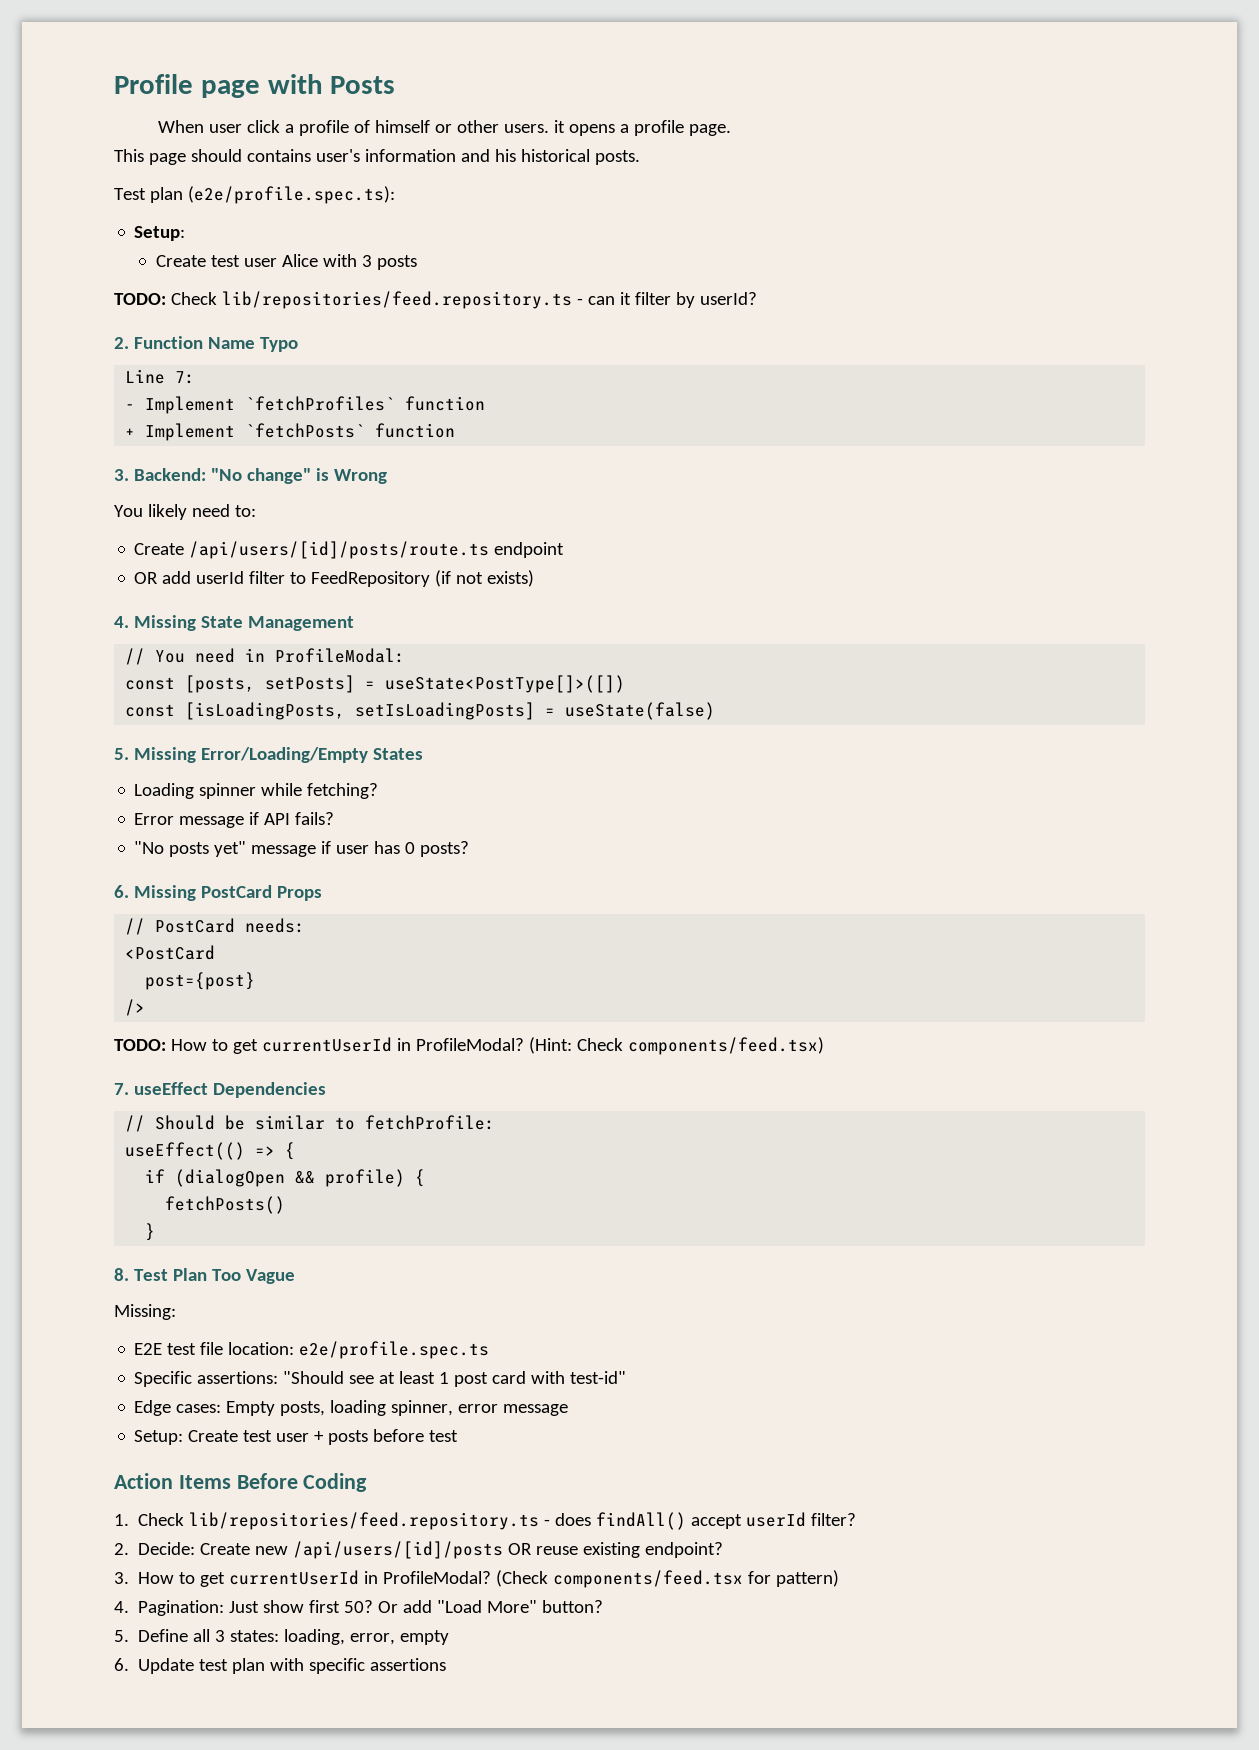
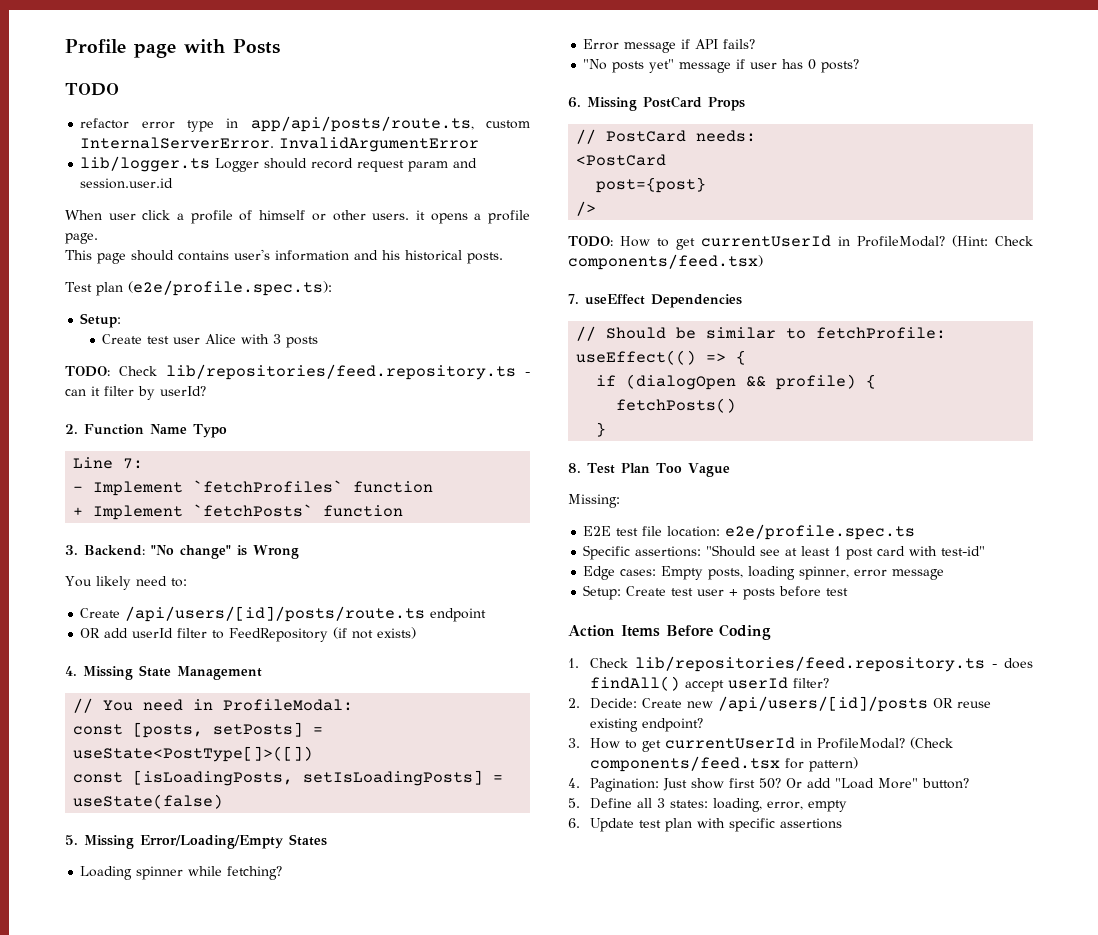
+ TODO
+ refactor error type in app/api/posts/route.ts, custom InternalServerError. InvalidArgumentError
+ lib/logger.ts Logger should record request param and session.user.id

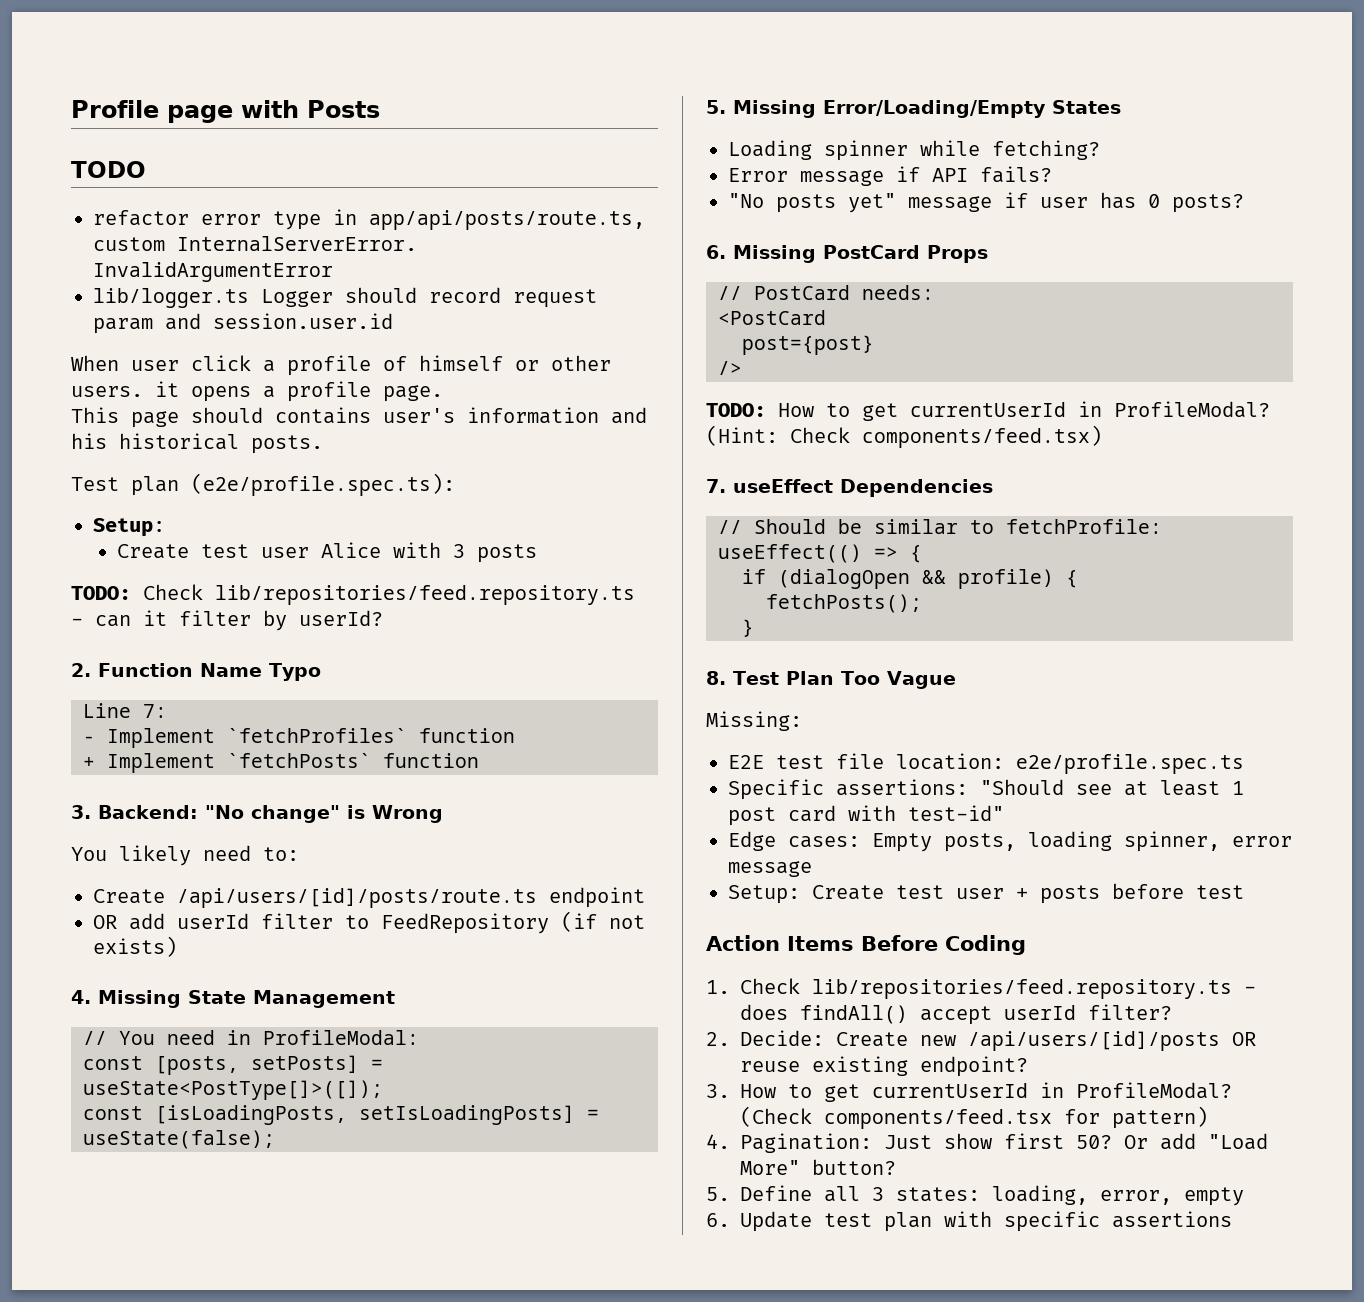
- const [posts, setPosts] = useState<PostType[]>([])
+ const [posts, setPosts] = useState<PostType[]>([]);
- const [isLoadingPosts, setIsLoadingPosts] = useState(false)
+ const [isLoadingPosts, setIsLoadingPosts] = useState(false);
- fetchPosts()
+ fetchPosts();

